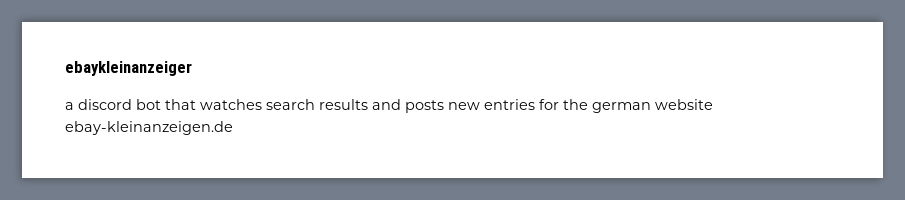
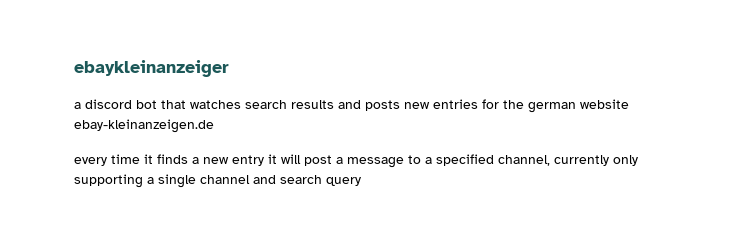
+ every time it finds a new entry it will post a message to a specified channel, currently only supporting a single channel and search query

